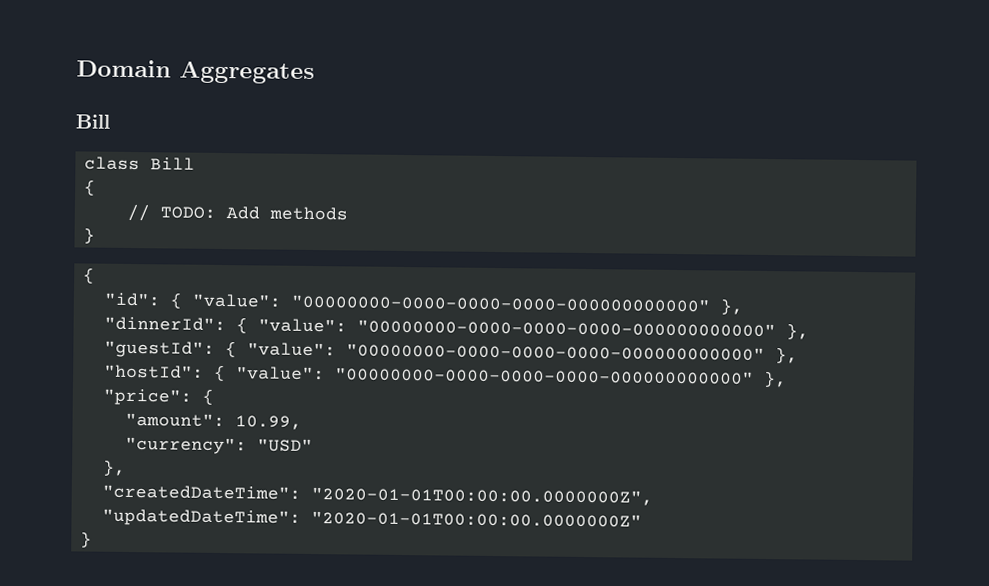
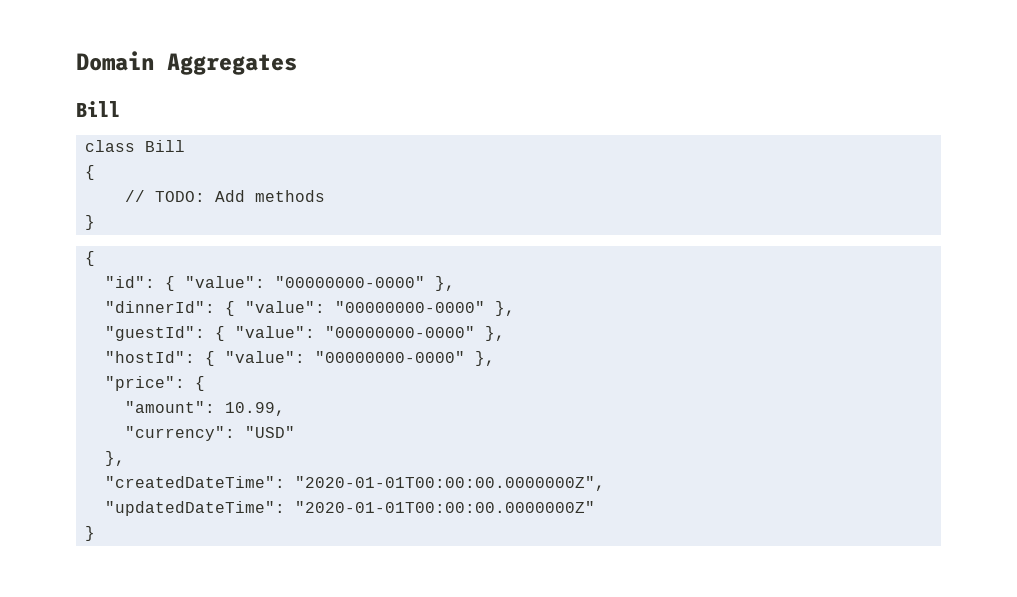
- "id": { "value": "00000000-0000-0000-0000-000000000000" },
+ "id": { "value": "00000000-0000" },
- "dinnerId": { "value": "00000000-0000-0000-0000-000000000000" },
+ "dinnerId": { "value": "00000000-0000" },
- "guestId": { "value": "00000000-0000-0000-0000-000000000000" },
+ "guestId": { "value": "00000000-0000" },
- "hostId": { "value": "00000000-0000-0000-0000-000000000000" },
+ "hostId": { "value": "00000000-0000" },

